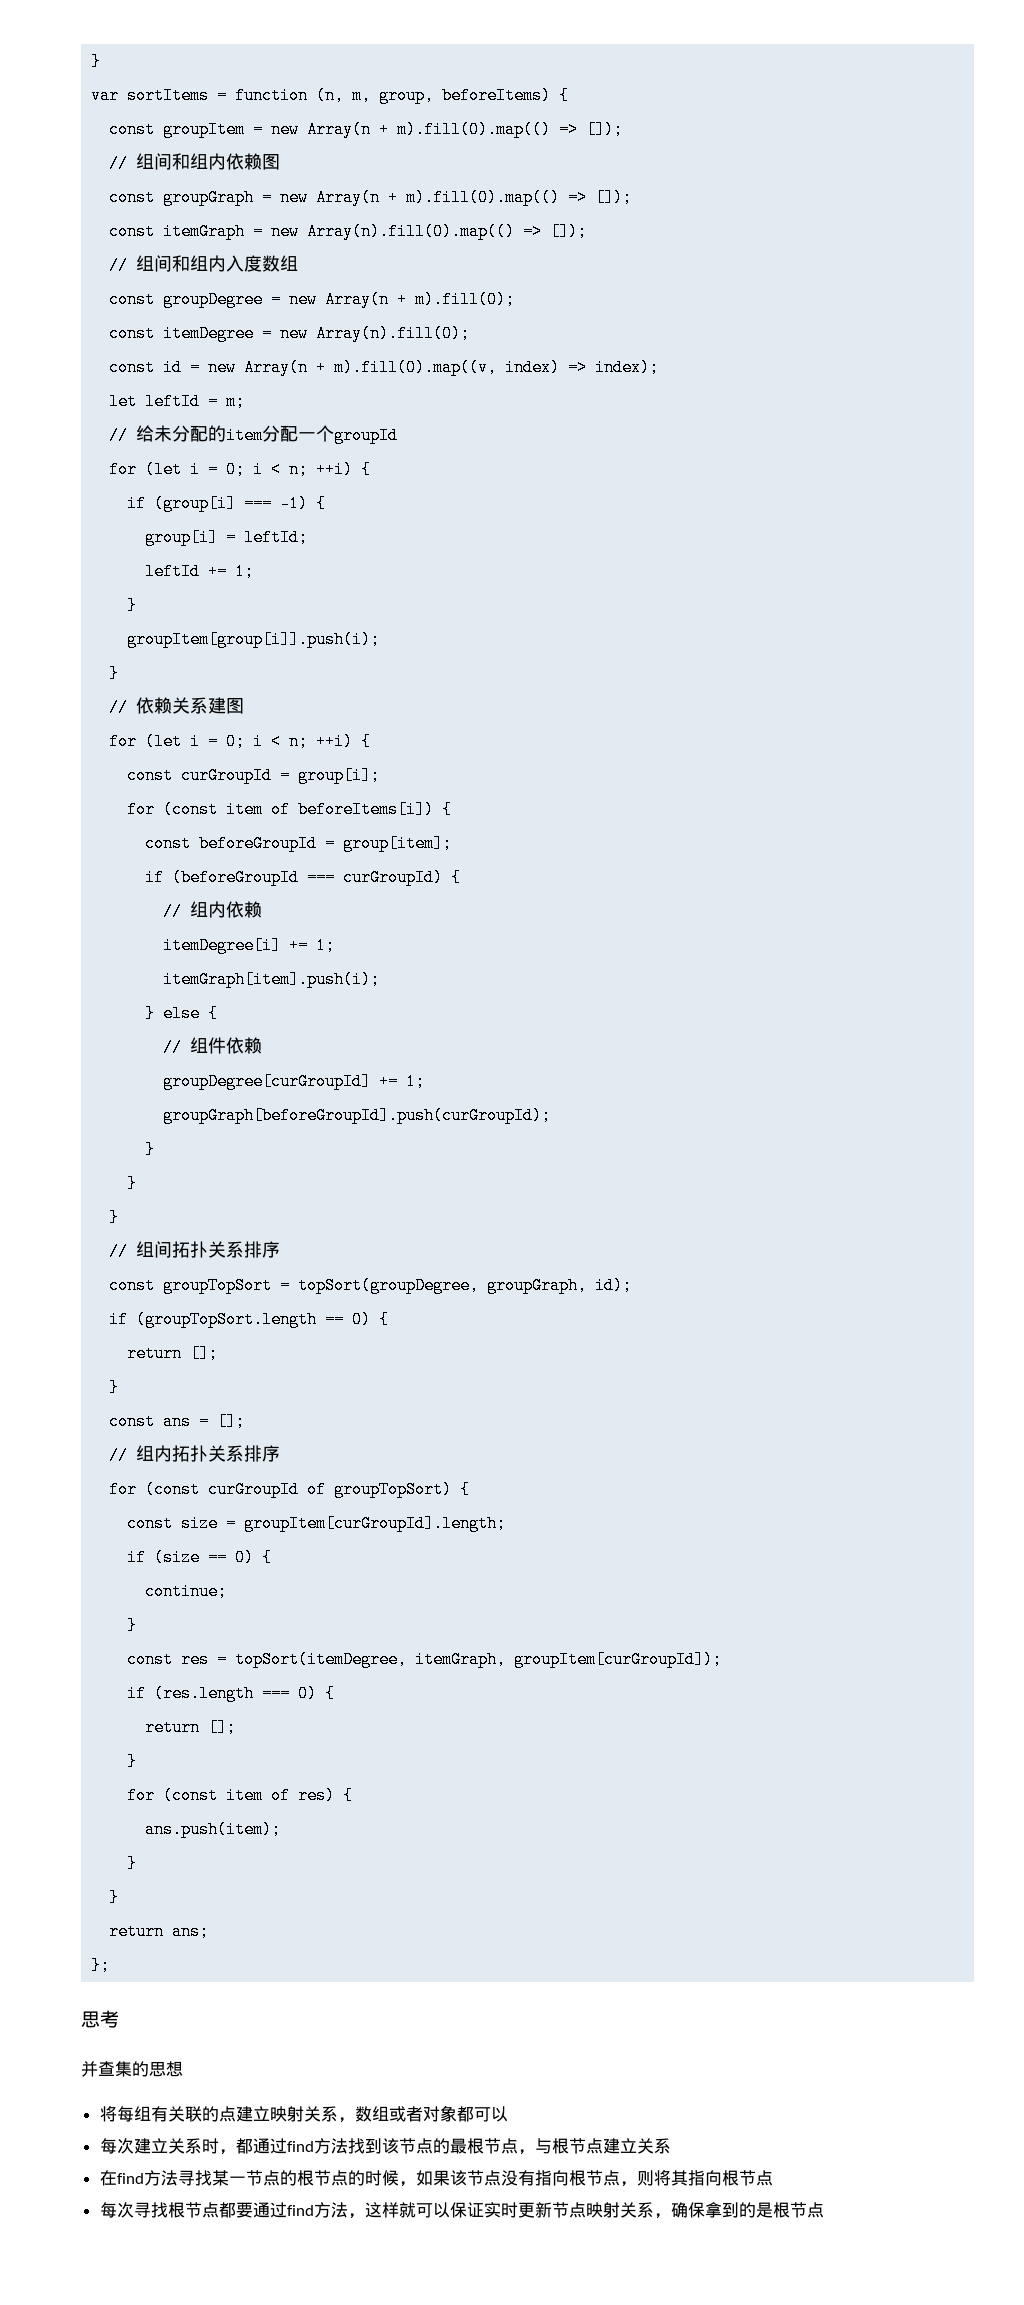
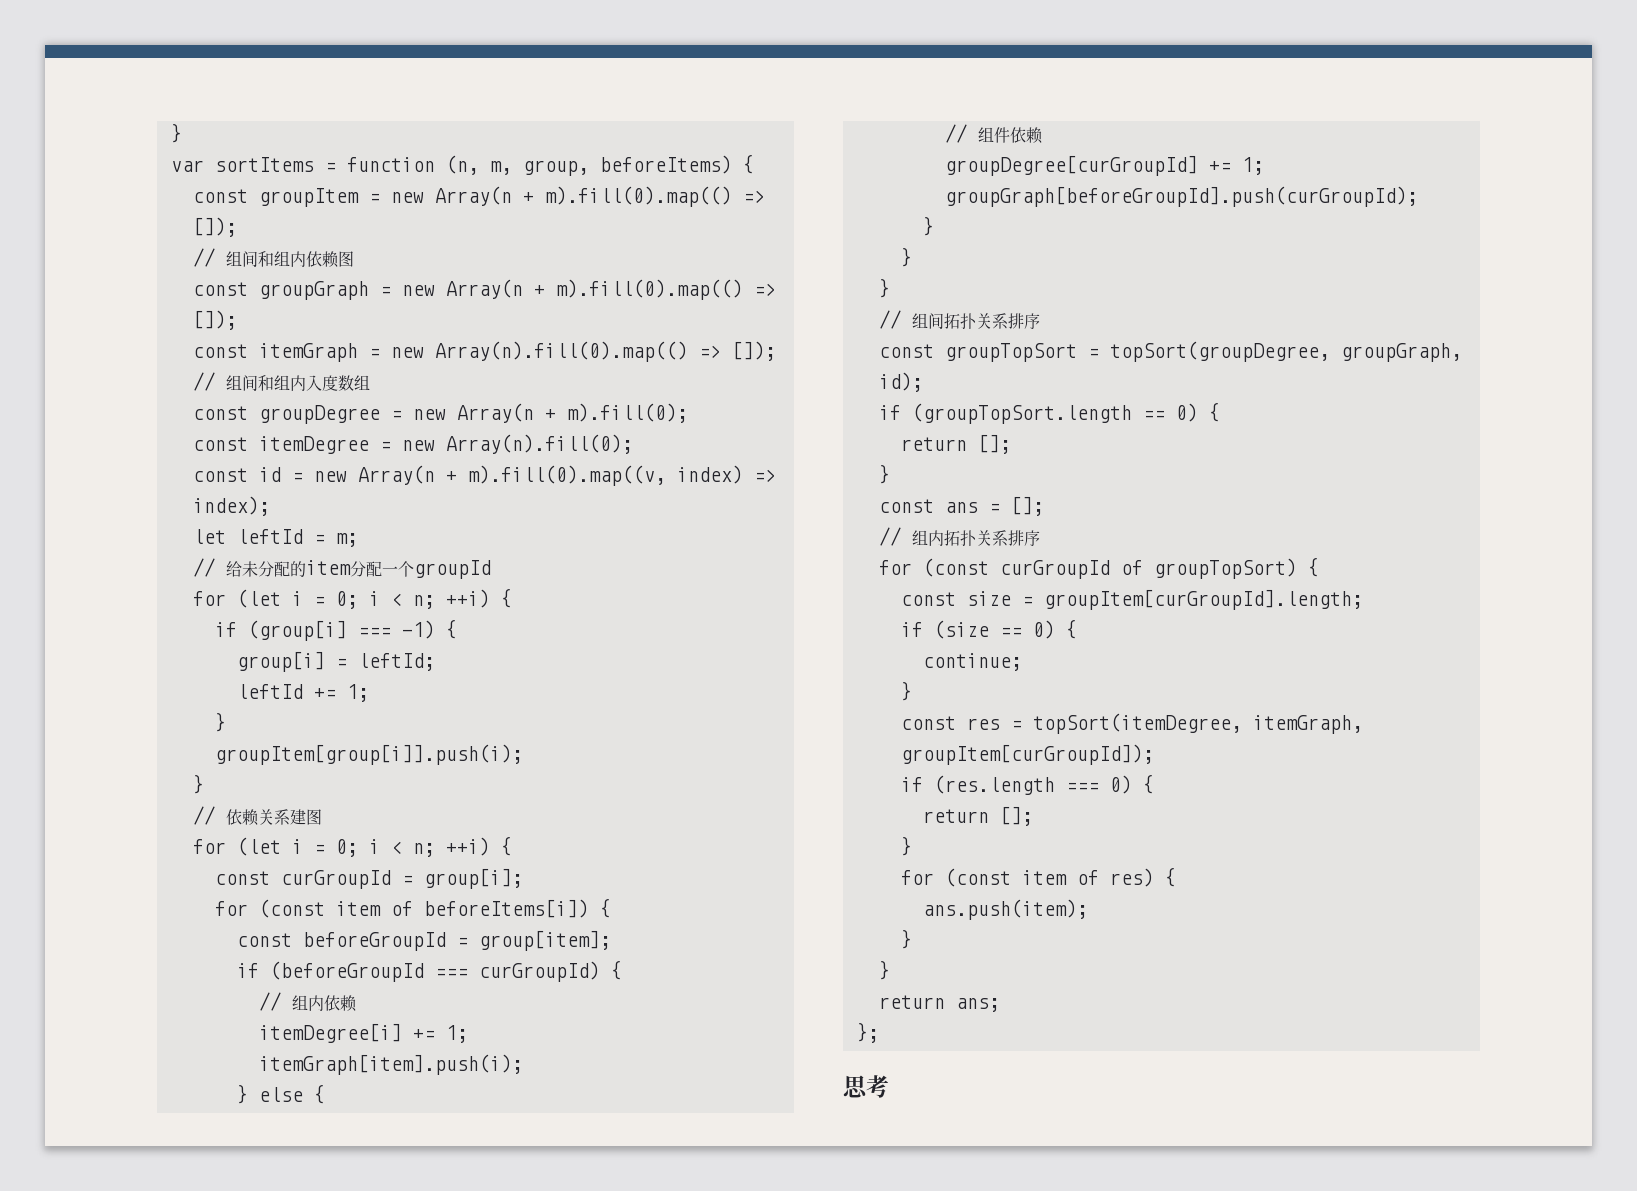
- 并查集的思想
- 将每组有关联的点建立映射关系，数组或者对象都可以
- 每次建立关系时，都通过find方法找到该节点的最根节点，与根节点建立关系
- 在find方法寻找某一节点的根节点的时候，如果该节点没有指向根节点，则将其指向根节点
- 每次寻找根节点都要通过find方法，这样就可以保证实时更新节点映射关系，确保拿到的是根节点

